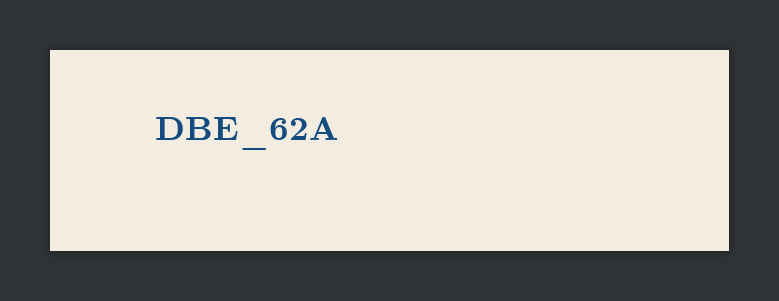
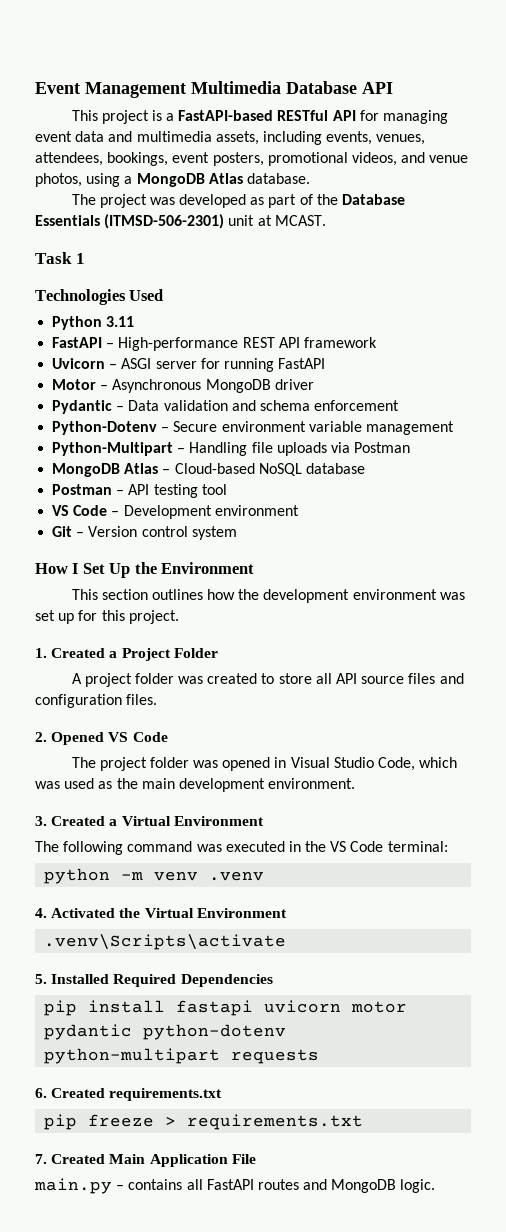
- DBE_62A
+ Event Management Multimedia Database API
+ This project is a FastAPI-based RESTful API for managing event data and multimedia assets, including events, venues, attendees, bookings, event posters, promotional videos, and venue photos, using a MongoDB Atlas database.
+ The project was developed as part of the Database Essentials (ITMSD-506-2301) unit at MCAST.
+ Task 1
+ Technologies Used
+ Python 3.11
+ FastAPI – High-performance REST API framework
+ Uvicorn – ASGI server for running FastAPI
+ Motor – Asynchronous MongoDB driver
+ Pydantic – Data validation and schema enforcement
+ Python-Dotenv – Secure environment variable management
+ Python-Multipart – Handling file uploads via Postman
+ MongoDB Atlas – Cloud-based NoSQL database
+ Postman – API testing tool
+ VS Code – Development environment
+ Git – Version control system
+ How I Set Up the Environment
+ This section outlines how the development environment was set up for this project.
+ 1. Created a Project Folder
+ A project folder was created to store all API source files and configuration files.
+ 2. Opened VS Code
+ The project folder was opened in Visual Studio Code, which was used as the main development environment.
+ 3. Created a Virtual Environment
+ The following command was executed in the VS Code terminal:
+ python -m venv .venv
+ 4. Activated the Virtual Environment
+ .venv\Scripts\activate
+ 5. Installed Required Dependencies
+ pip install fastapi uvicorn motor pydantic python-dotenv python-multipart requests
+ 6. Created requirements.txt
+ pip freeze > requirements.txt
+ 7. Created Main Application File
+ main.py – contains all FastAPI routes and MongoDB logic.

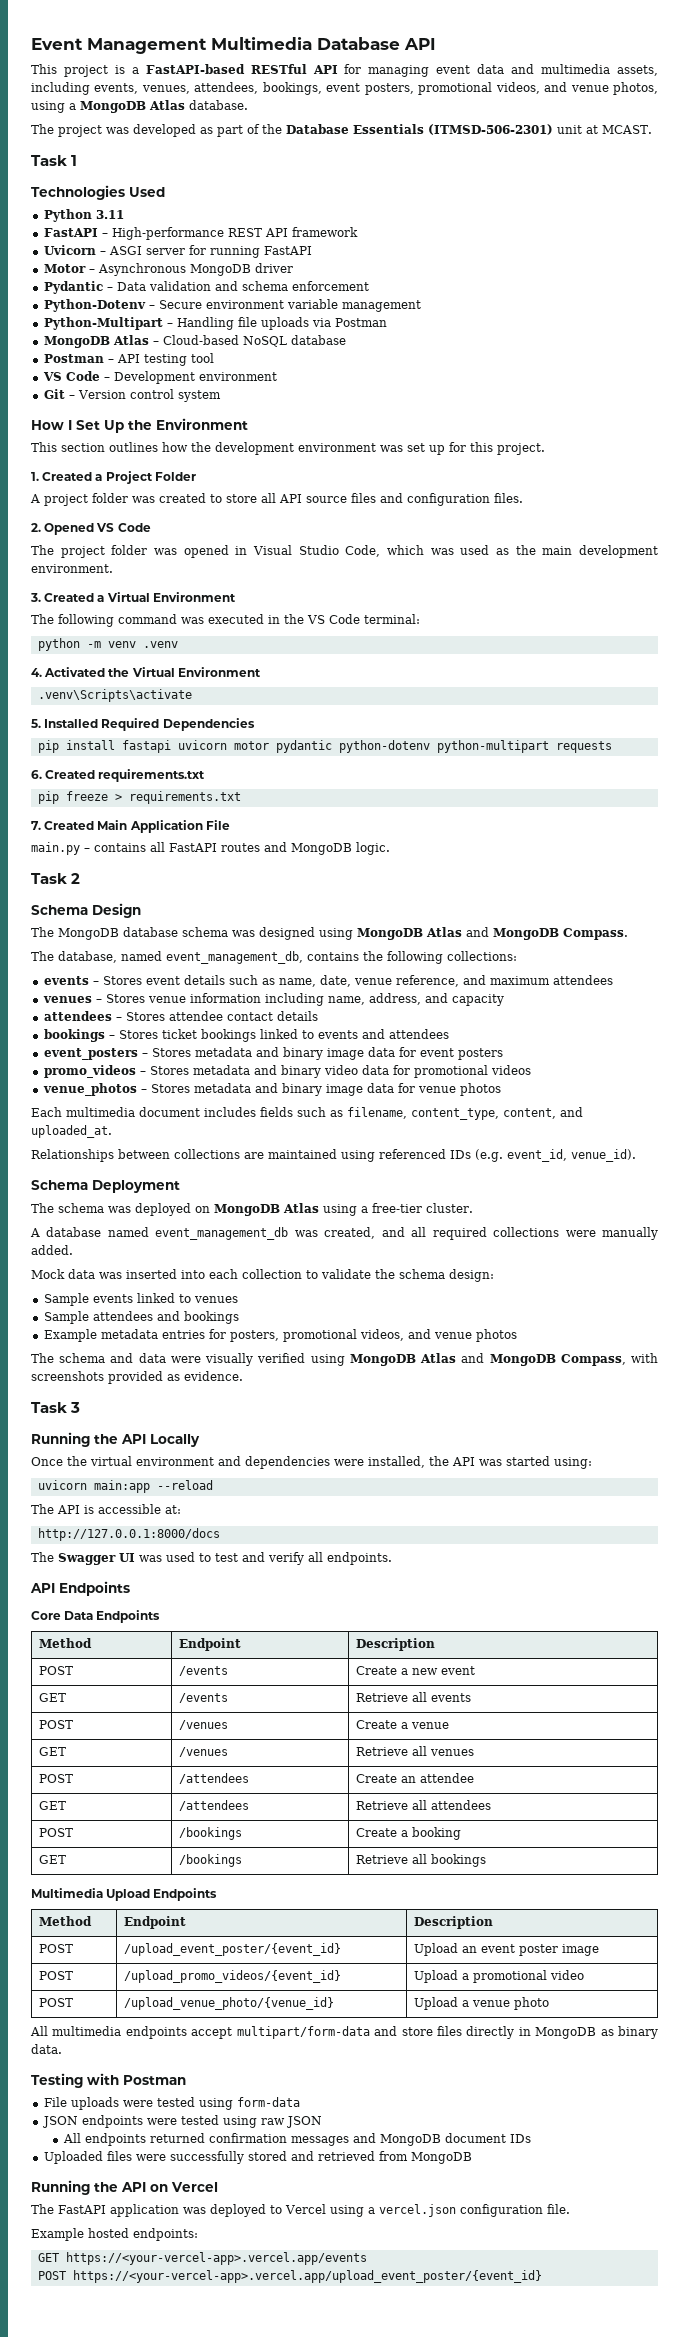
+ Task 2
+ Schema Design
+ The MongoDB database schema was designed using MongoDB Atlas and MongoDB Compass.
+ The database, named event_management_db, contains the following collections:
+ events – Stores event details such as name, date, venue reference, and maximum attendees
+ venues – Stores venue information including name, address, and capacity
+ attendees – Stores attendee contact details
+ bookings – Stores ticket bookings linked to events and attendees
+ event_posters – Stores metadata and binary image data for event posters
+ promo_videos – Stores metadata and binary video data for promotional videos
+ venue_photos – Stores metadata and binary image data for venue photos
+ Each multimedia document includes fields such as filename, content_type, content, and uploaded_at.
+ Relationships between collections are maintained using referenced IDs (e.g. event_id, venue_id).
+ Schema Deployment
+ The schema was deployed on MongoDB Atlas using a free-tier cluster.
+ A database named event_management_db was created, and all required collections were manually added.
+ Mock data was inserted into each collection to validate the schema design:
+ Sample events linked to venues
+ Sample attendees and bookings
+ Example metadata entries for posters, promotional videos, and venue photos
+ The schema and data were visually verified using MongoDB Atlas and MongoDB Compass, with screenshots provided as evidence.
+ Task 3
+ Running the API Locally
+ Once the virtual environment and dependencies were installed, the API was started using:
+ uvicorn main:app --reload
+ The API is accessible at:
+ http://127.0.0.1:8000/docs
+ The Swagger UI was used to test and verify all endpoints.
+ API Endpoints
+ Core Data Endpoints
+ Method | Endpoint | Description
+ POST | /events | Create a new event
+ GET | /events | Retrieve all events
+ POST | /venues | Create a venue
+ GET | /venues | Retrieve all venues
+ POST | /attendees | Create an attendee
+ GET | /attendees | Retrieve all attendees
+ POST | /bookings | Create a booking
+ GET | /bookings | Retrieve all bookings
+ Multimedia Upload Endpoints
+ Method | Endpoint | Description
+ POST | /upload_event_poster/{event_id} | Upload an event poster image
+ POST | /upload_promo_videos/{event_id} | Upload a promotional video
+ POST | /upload_venue_photo/{venue_id} | Upload a venue photo
+ All multimedia endpoints accept multipart/form-data and store files directly in MongoDB as binary data.
+ Testing with Postman
+ File uploads were tested using form-data
+ JSON endpoints were tested using raw JSON
+ All endpoints returned confirmation messages and MongoDB document IDs
+ Uploaded files were successfully stored and retrieved from MongoDB
+ Running the API on Vercel
+ The FastAPI application was deployed to Vercel using a vercel.json configuration file.
+ Example hosted endpoints:
+ GET https://<your-vercel-app>.vercel.app/events
+ POST https://<your-vercel-app>.vercel.app/upload_event_poster/{event_id}

